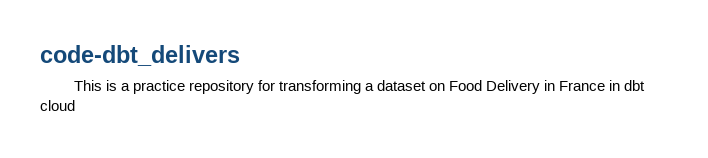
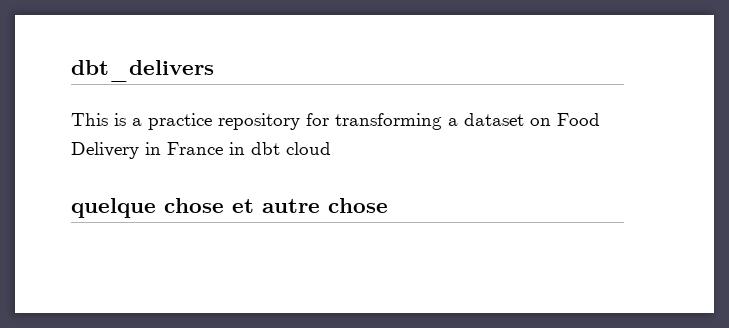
- code-dbt_delivers
+ dbt_delivers
+ quelque chose et autre chose

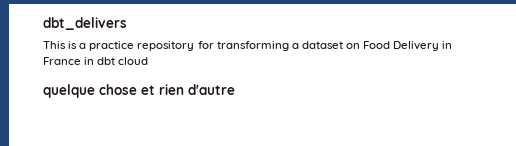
- quelque chose et autre chose
+ quelque chose et rien d'autre

